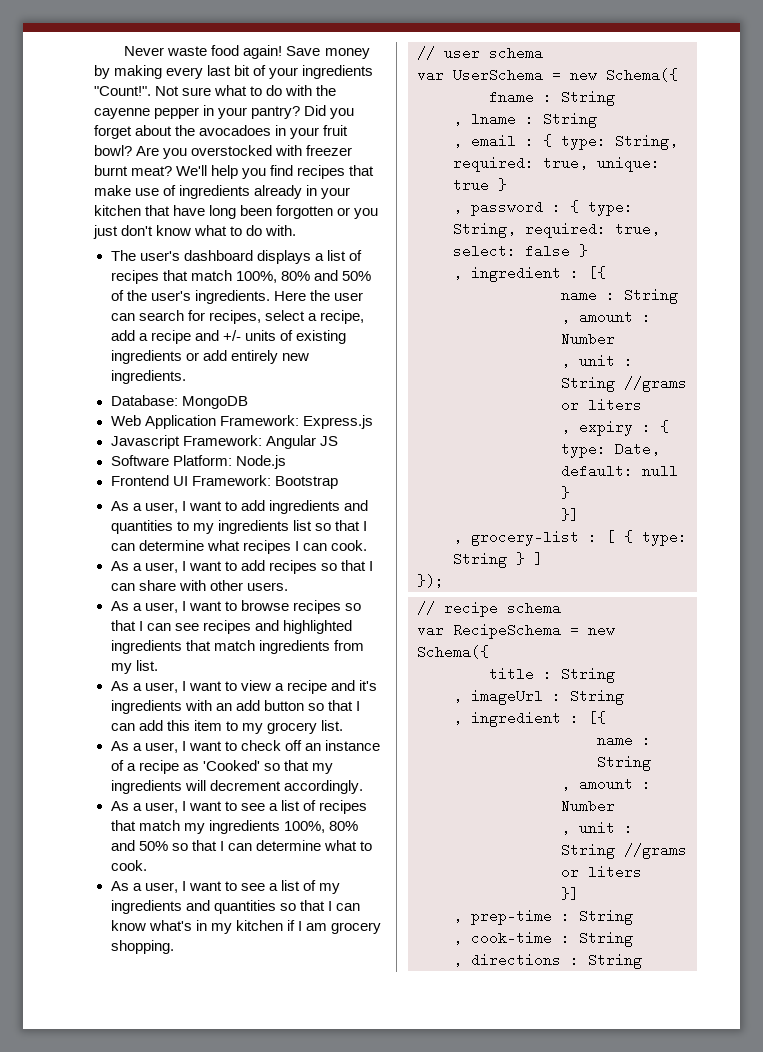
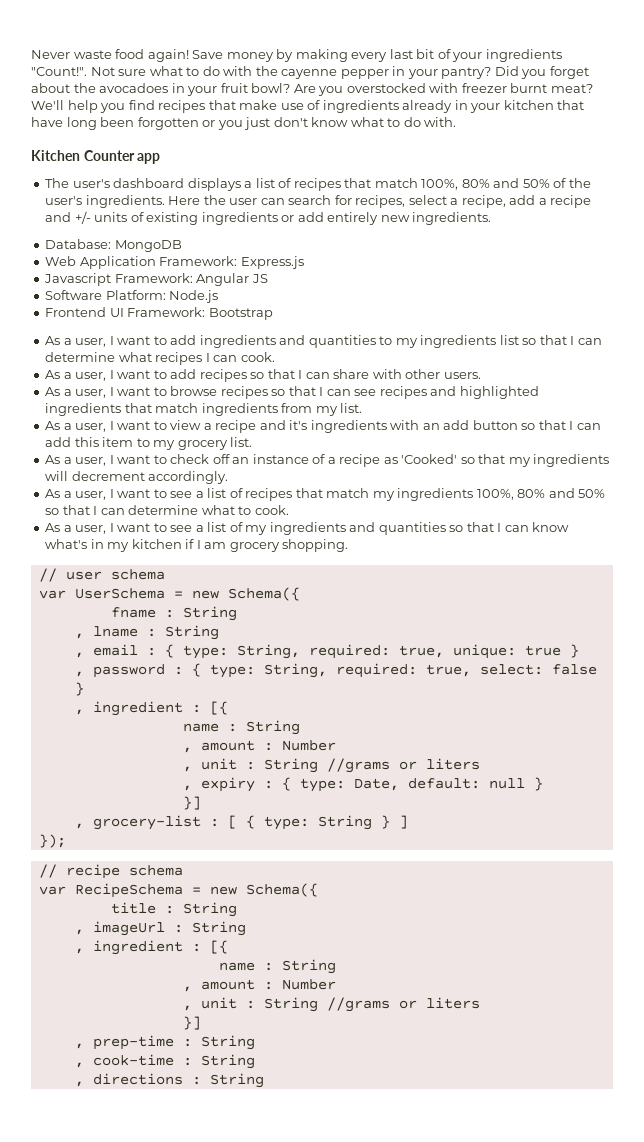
+ Kitchen Counter app

